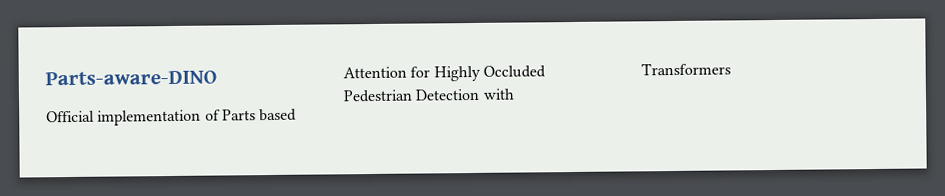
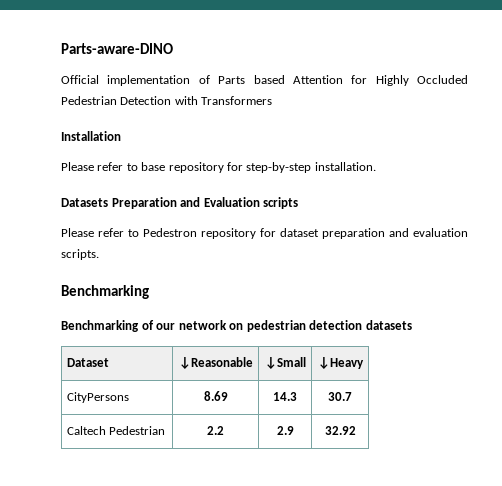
+ Installation
+ Please refer to base repository for step-by-step installation.
+ Datasets Preparation and Evaluation scripts
+ Please refer to Pedestron repository for dataset preparation and evaluation scripts.
+ Benchmarking
+ Benchmarking of our network on pedestrian detection datasets
+ Dataset | ↓Reasonable | ↓Small | ↓Heavy
+ CityPersons | 8.69 | 14.3 | 30.7
+ Caltech Pedestrian | 2.2 | 2.9 | 32.92

